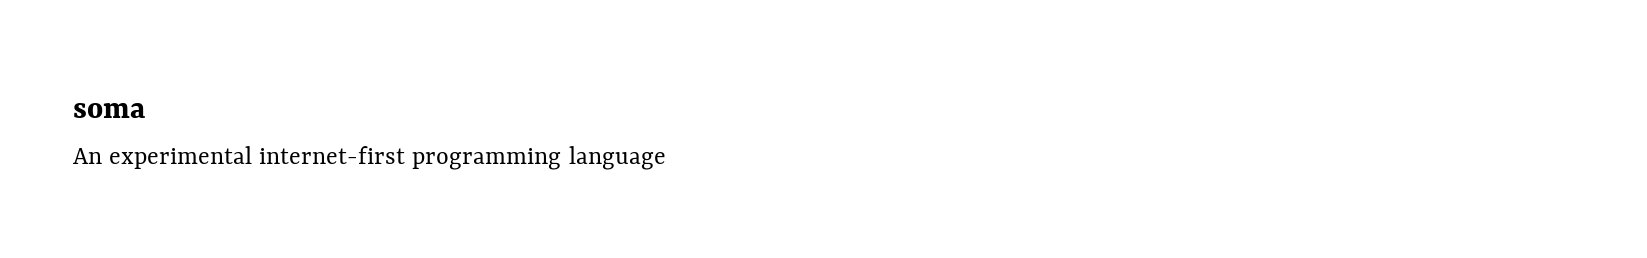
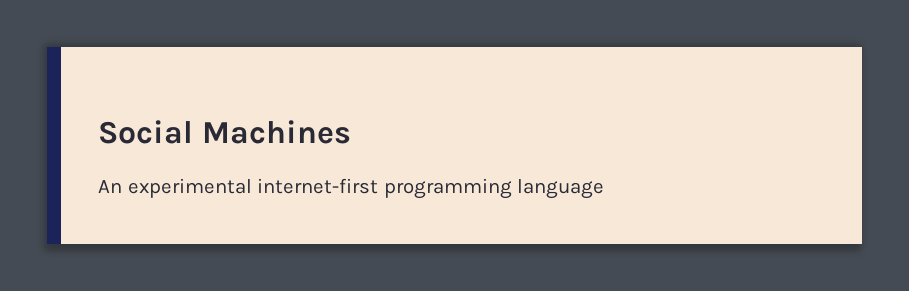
- soma
+ Social Machines

